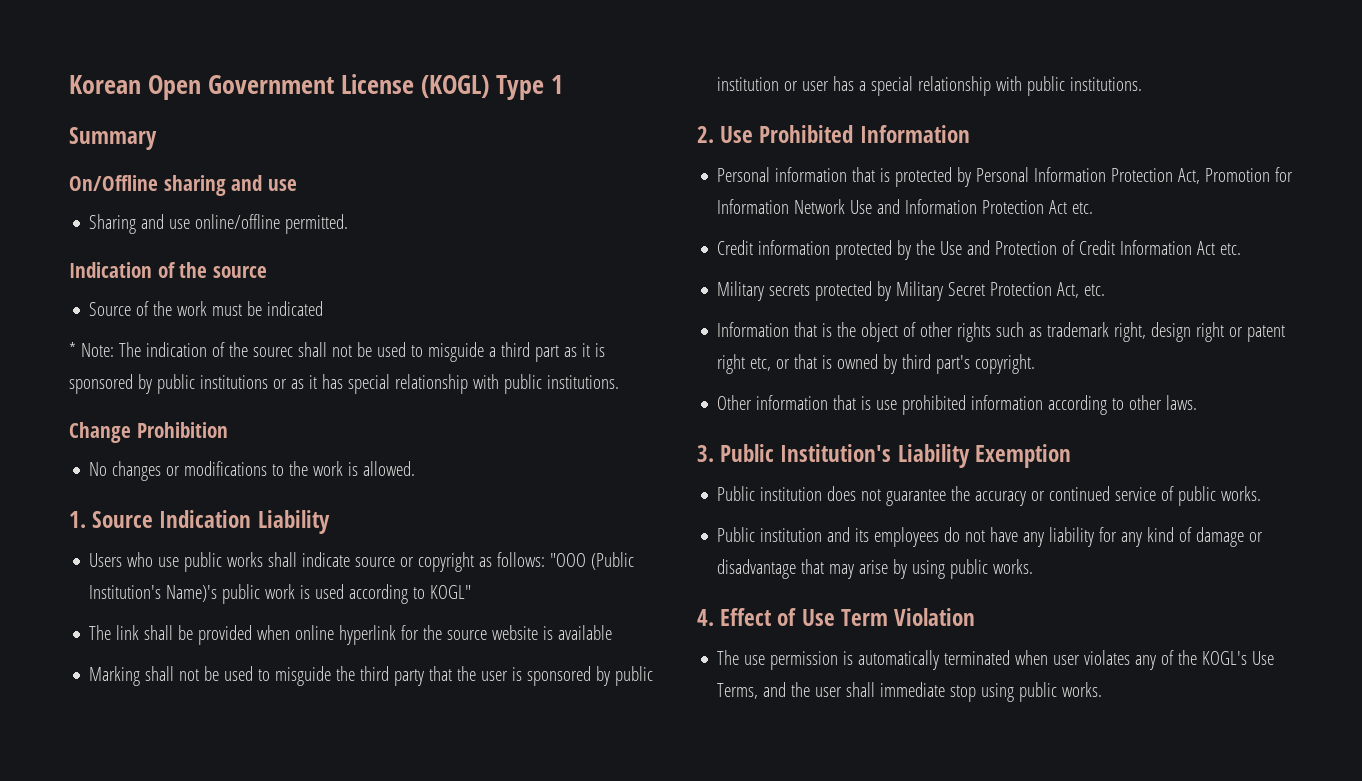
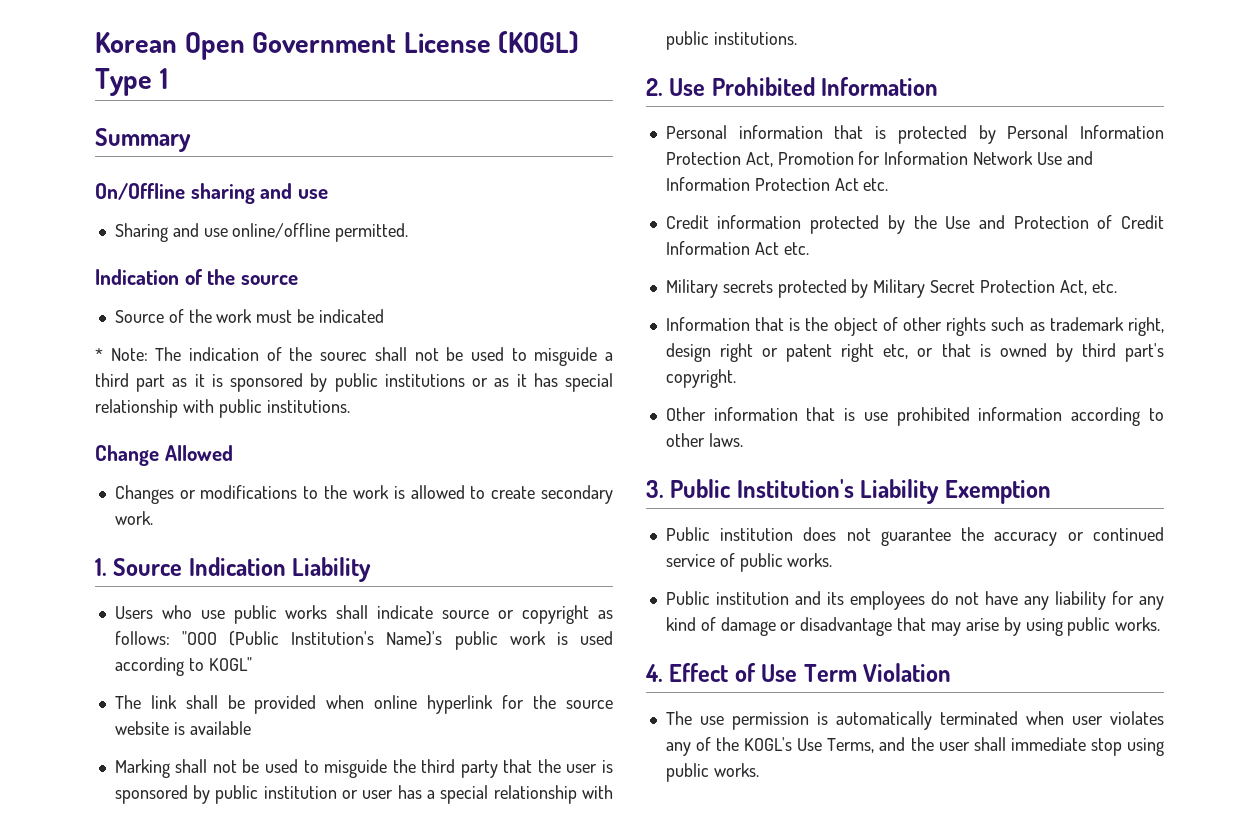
- Change Prohibition
- No changes or modifications to the work is allowed.
+ Change Allowed
+ Changes or modifications to the work is allowed to create secondary work.

